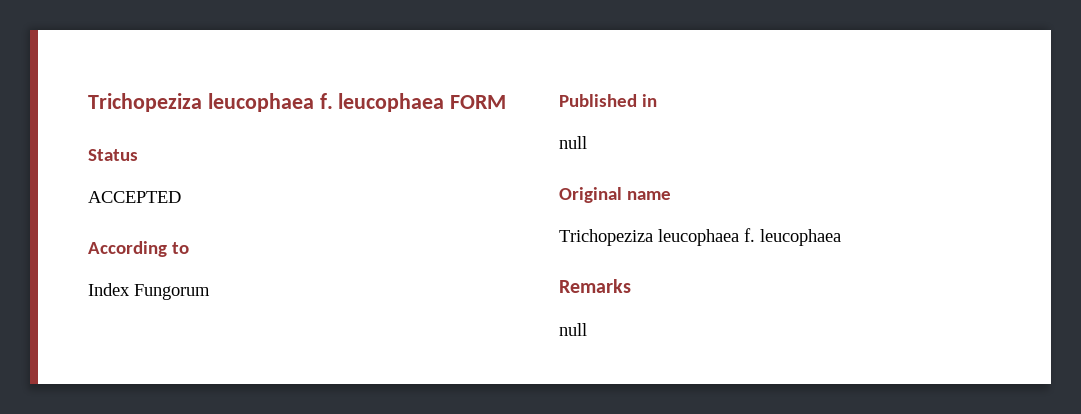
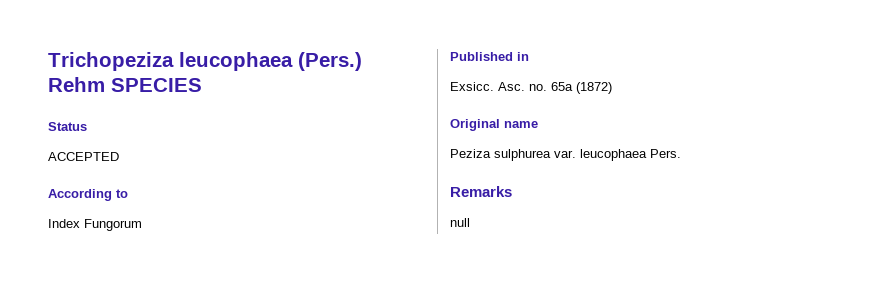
- Trichopeziza leucophaea f. leucophaea FORM
+ Trichopeziza leucophaea (Pers.) Rehm SPECIES
  Published in
- null
+ Exsicc. Asc. no. 65a (1872)
  Original name
- Trichopeziza leucophaea f. leucophaea
+ Peziza sulphurea var. leucophaea Pers.

